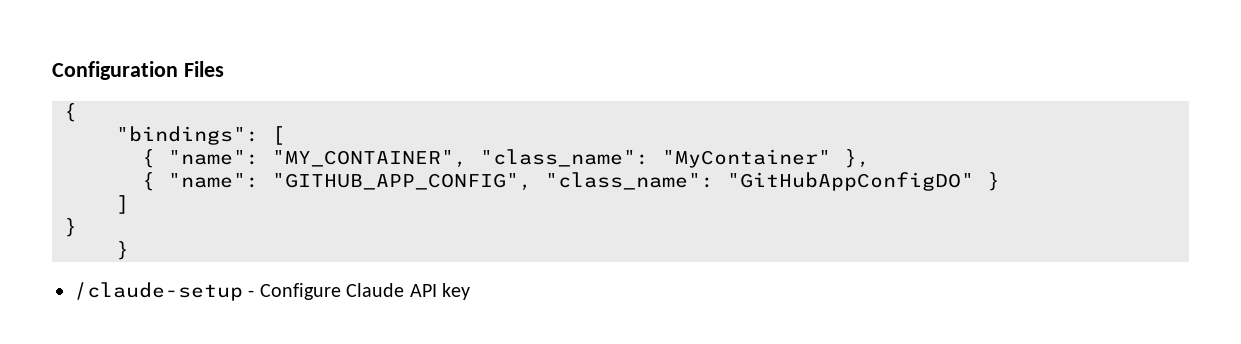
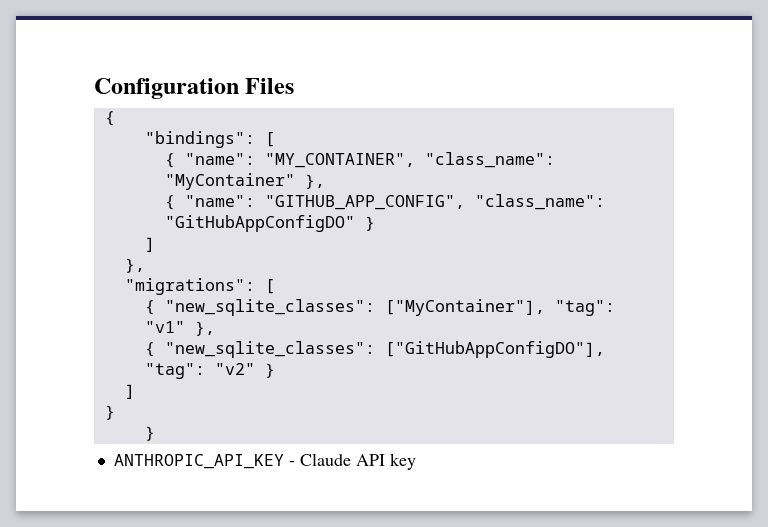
  { "name": "GITHUB_APP_CONFIG", "class_name": "GitHubAppConfigDO" }
+ ]
+ },
+ "migrations": [
+ { "new_sqlite_classes": ["MyContainer"], "tag": "v1" },
+ { "new_sqlite_classes": ["GitHubAppConfigDO"], "tag": "v2" }
- /claude-setup - Configure Claude API key
+ ANTHROPIC_API_KEY - Claude API key

